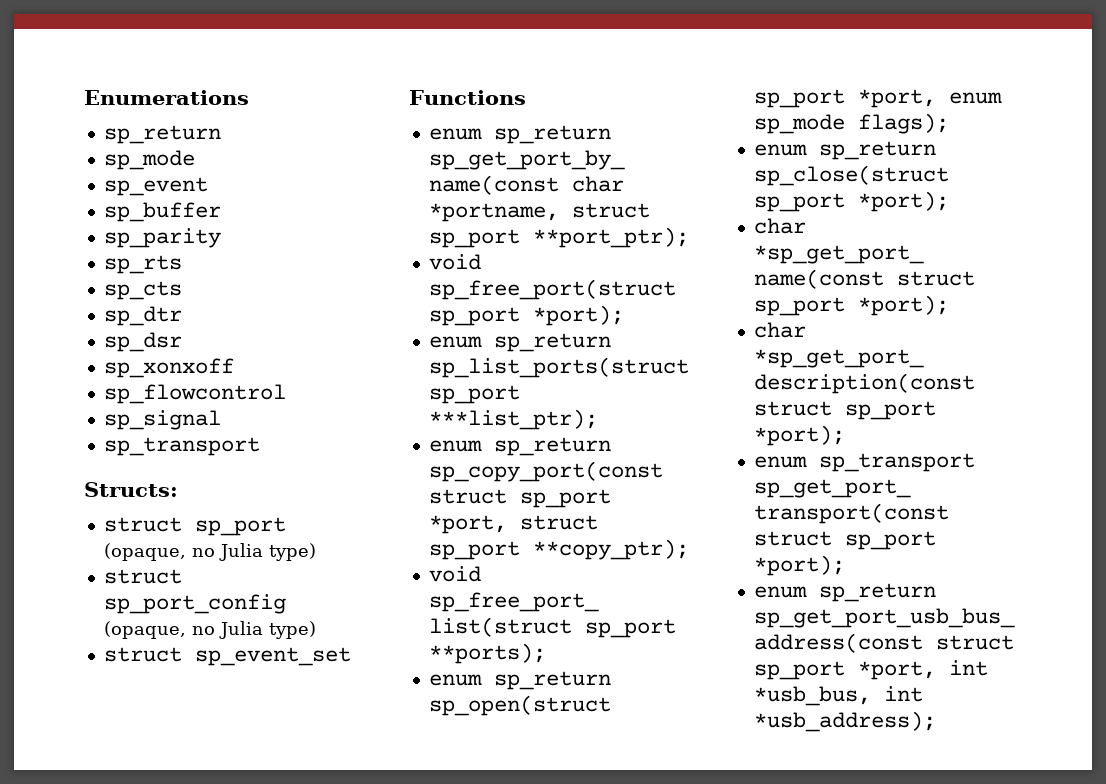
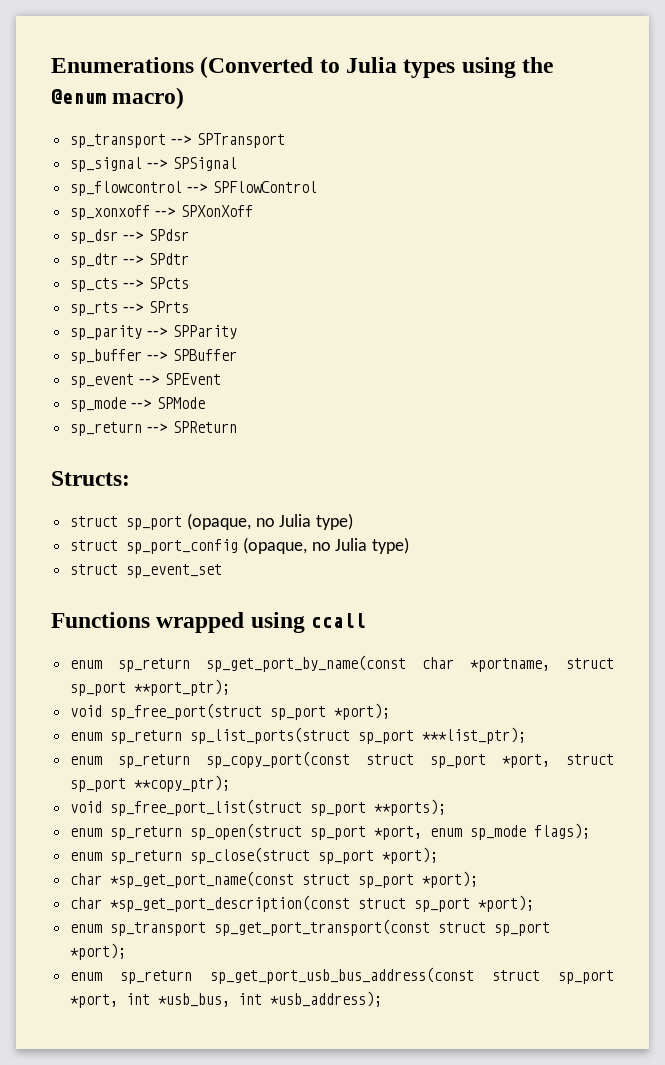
- Enumerations
- sp_return
- sp_mode
- sp_event
- sp_buffer
- sp_parity
- sp_rts
- sp_cts
- sp_dtr
- sp_dsr
- sp_xonxoff
- sp_flowcontrol
- sp_signal
- sp_transport
+ Enumerations (Converted to Julia types using the @enum macro)
+ sp_transport --> SPTransport
+ sp_signal --> SPSignal
+ sp_flowcontrol --> SPFlowControl
+ sp_xonxoff --> SPXonXoff
+ sp_dsr --> SPdsr
+ sp_dtr --> SPdtr
+ sp_cts --> SPcts
+ sp_rts --> SPrts
+ sp_parity --> SPParity
+ sp_buffer --> SPBuffer
+ sp_event --> SPEvent
+ sp_mode --> SPMode
+ sp_return --> SPReturn
- Functions
+ Functions wrapped using ccall

